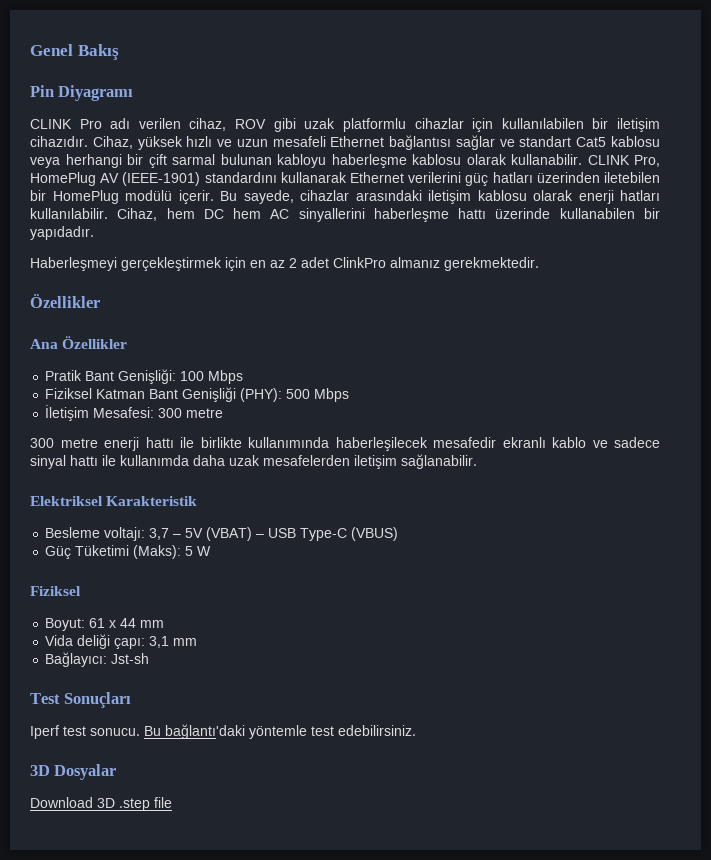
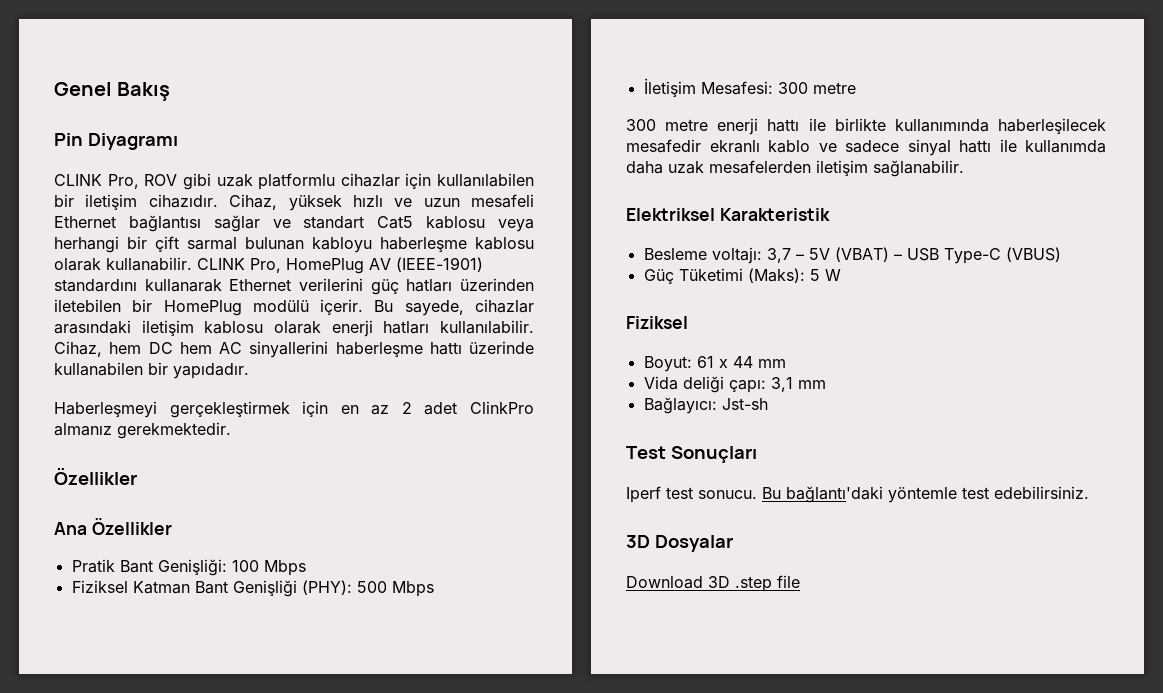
- CLINK Pro adı verilen cihaz, ROV gibi uzak platformlu cihazlar için kullanılabilen bir iletişim cihazıdır.
+ CLINK Pro, ROV gibi uzak platformlu cihazlar için kullanılabilen bir iletişim cihazıdır.

